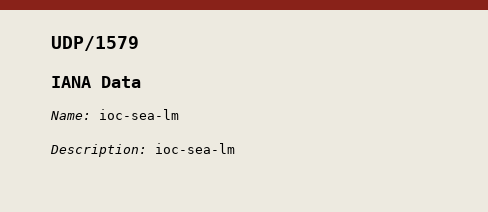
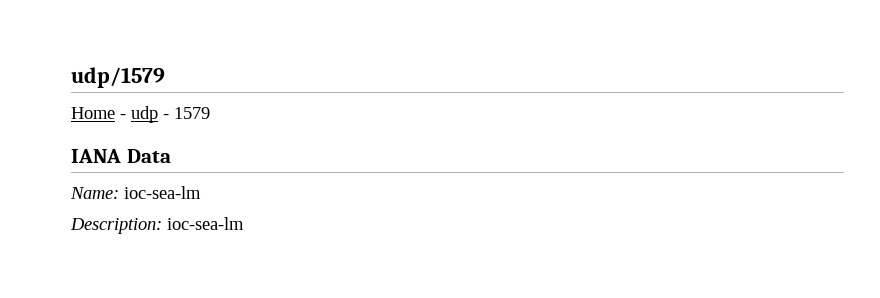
- UDP/1579
+ udp/1579
+ Home - udp - 1579

